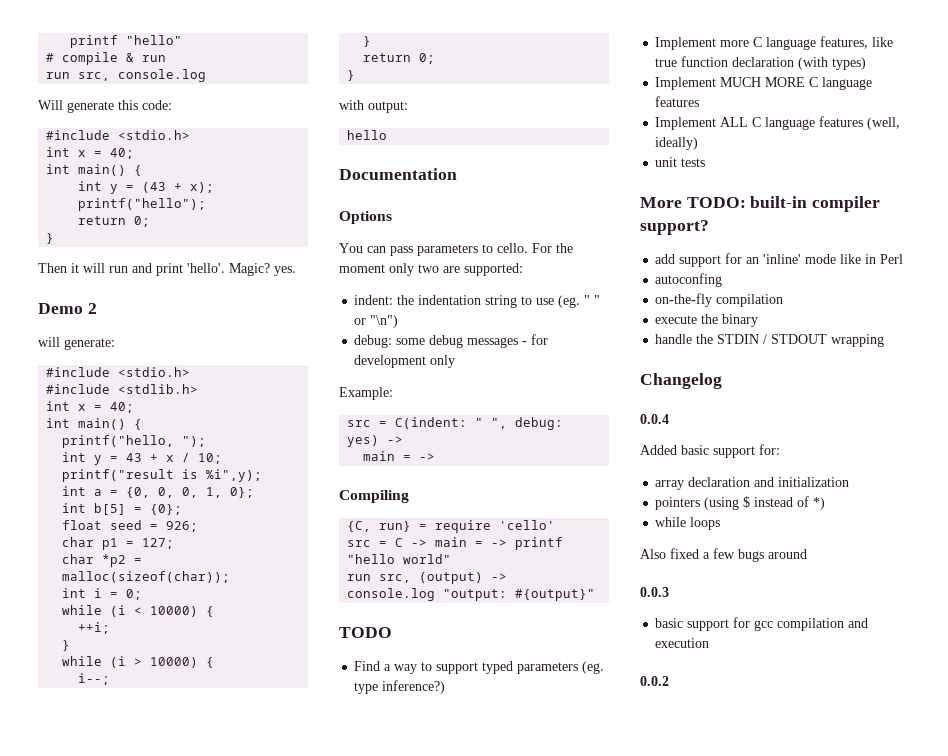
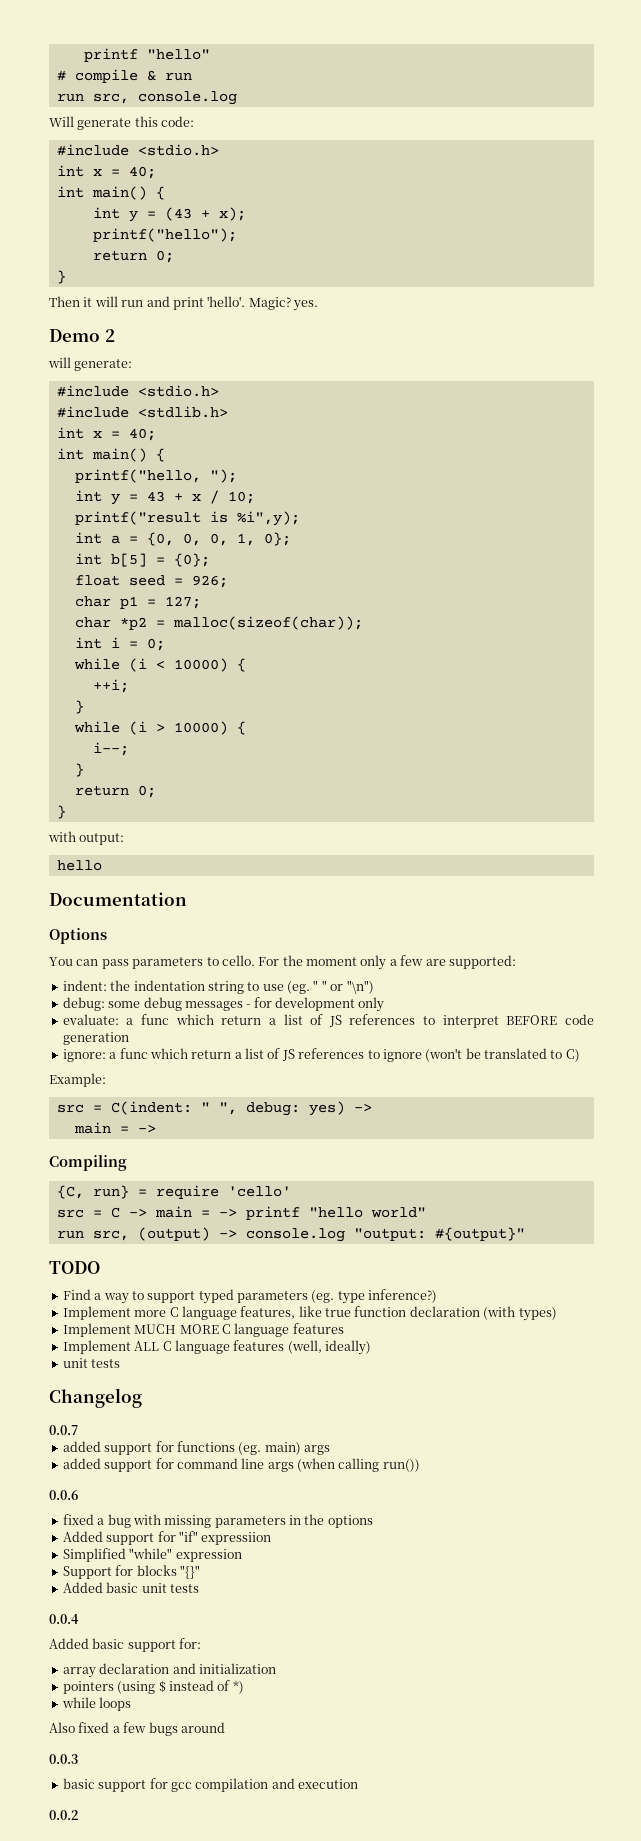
- For the moment only two are supported:
+ For the moment only a few are supported:
+ evaluate: a func which return a list of JS references to interpret BEFORE code generation
+ ignore: a func which return a list of JS references to ignore (won't be translated to C)
- More TODO: built-in compiler support?
- add support for an 'inline' mode like in Perl
- autoconfing
- on-the-fly compilation
- execute the binary
- handle the STDIN / STDOUT wrapping
  Changelog
+ 0.0.7
+ added support for functions (eg. main) args
+ added support for command line args (when calling run())
+ 0.0.6
+ fixed a bug with missing parameters in the options
+ Added support for "if" expressiion
+ Simplified "while" expression
+ Support for blocks "{}"
+ Added basic unit tests

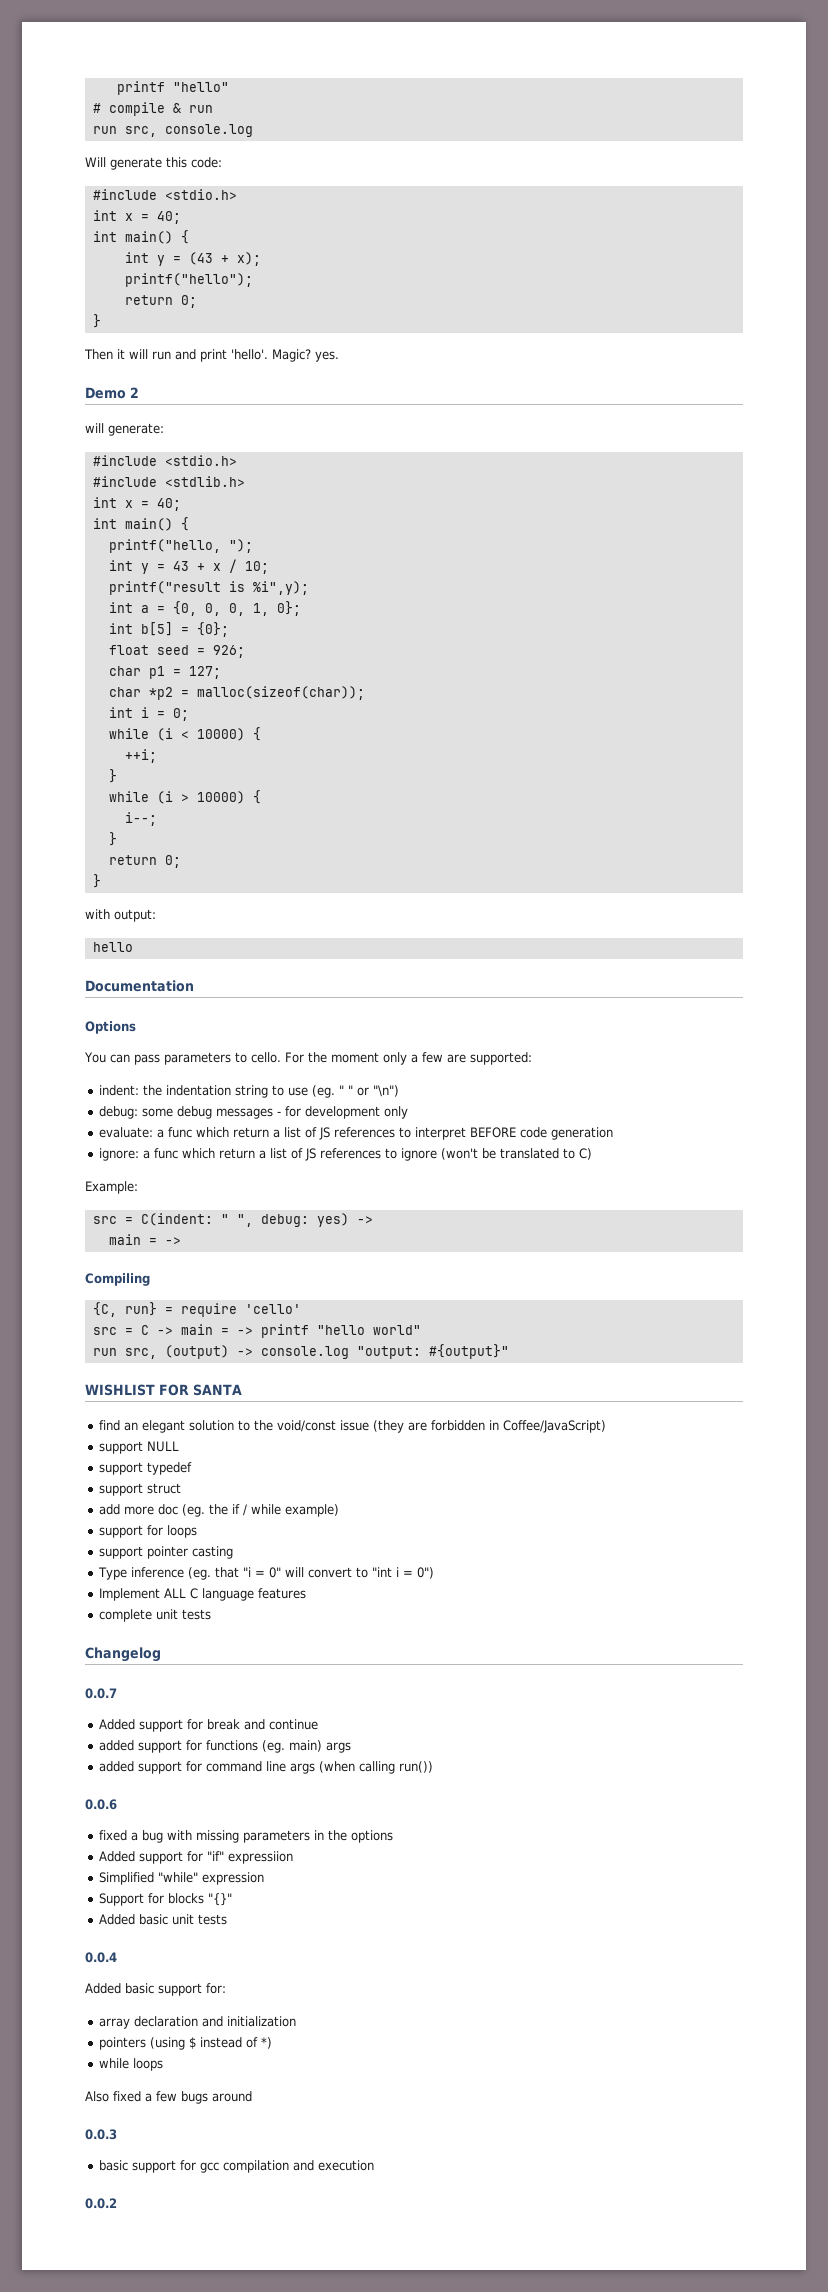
- TODO
- Find a way to support typed parameters (eg. type inference?)
- Implement more C language features, like true function declaration (with types)
- Implement MUCH MORE C language features
+ WISHLIST FOR SANTA
+ find an elegant solution to the void/const issue (they are forbidden in Coffee/JavaScript)
+ support NULL
+ support typedef
+ support struct
+ add more doc (eg. the if / while example)
+ support for loops
+ support pointer casting
+ Type inference (eg. that "i = 0" will convert to "int i = 0")
- Implement ALL C language features (well, ideally)
- unit tests
+ Implement ALL C language features
+ complete unit tests
+ Added support for break and continue

